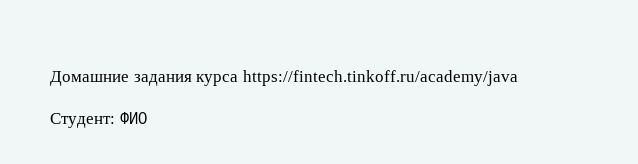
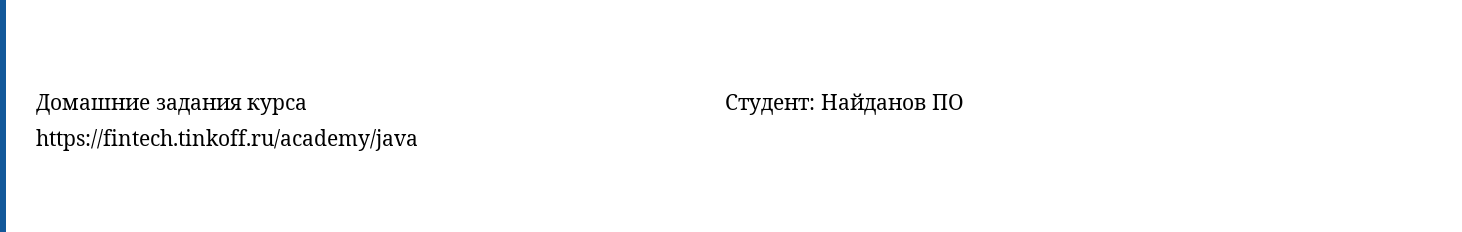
- Студент: ФИО
+ Студент: Найданов ПО

